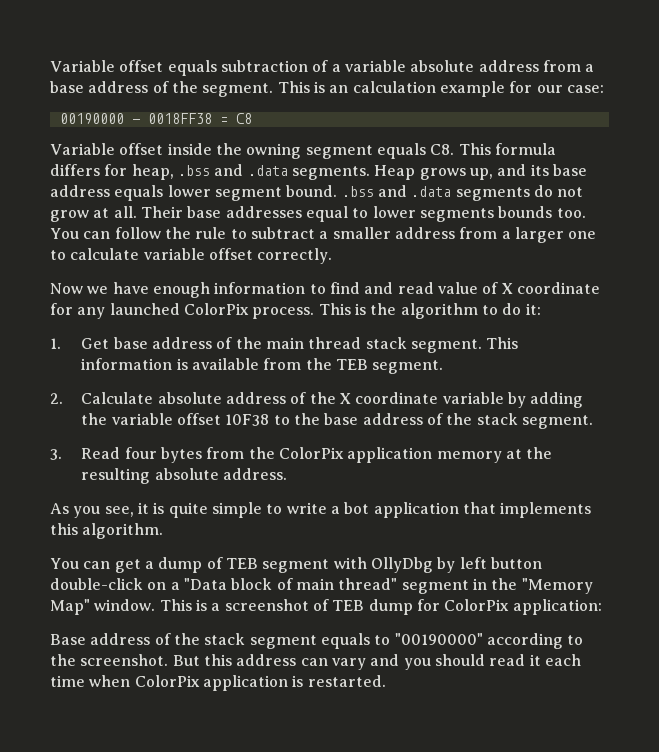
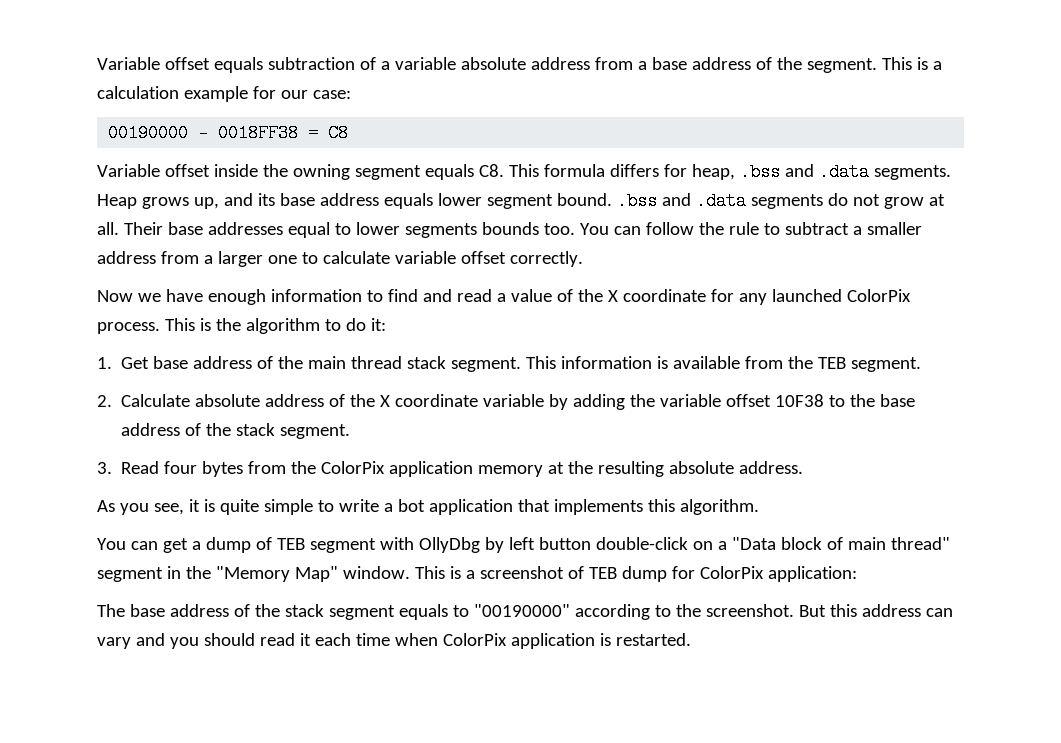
- This is an calculation example for our case:
+ This is a calculation example for our case:
- Now we have enough information to find and read value of X coordinate for any launched ColorPix process.
+ Now we have enough information to find and read a value of the X coordinate for any launched ColorPix process.
- Base address of the stack segment equals to "00190000" according to the screenshot.
+ The base address of the stack segment equals to "00190000" according to the screenshot.

